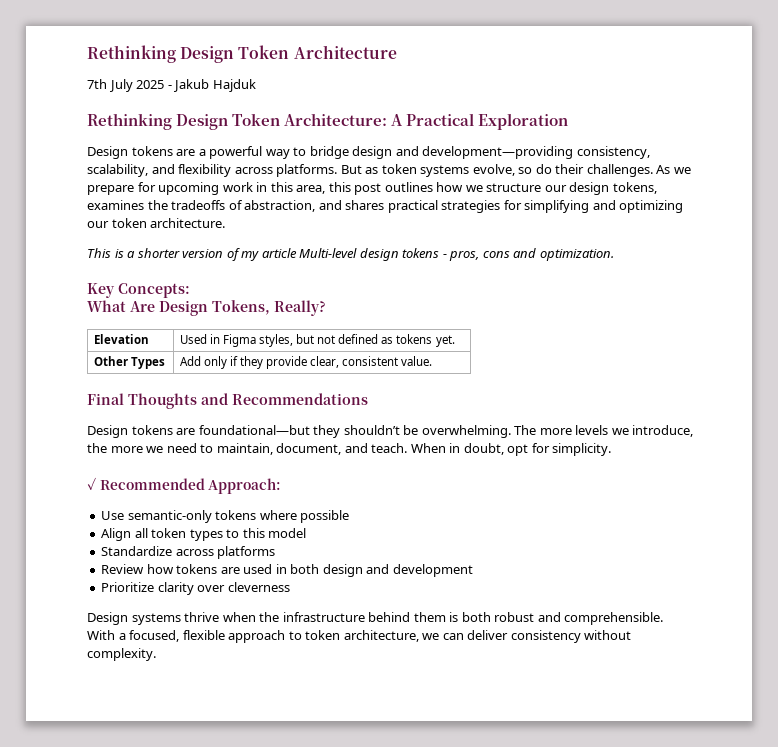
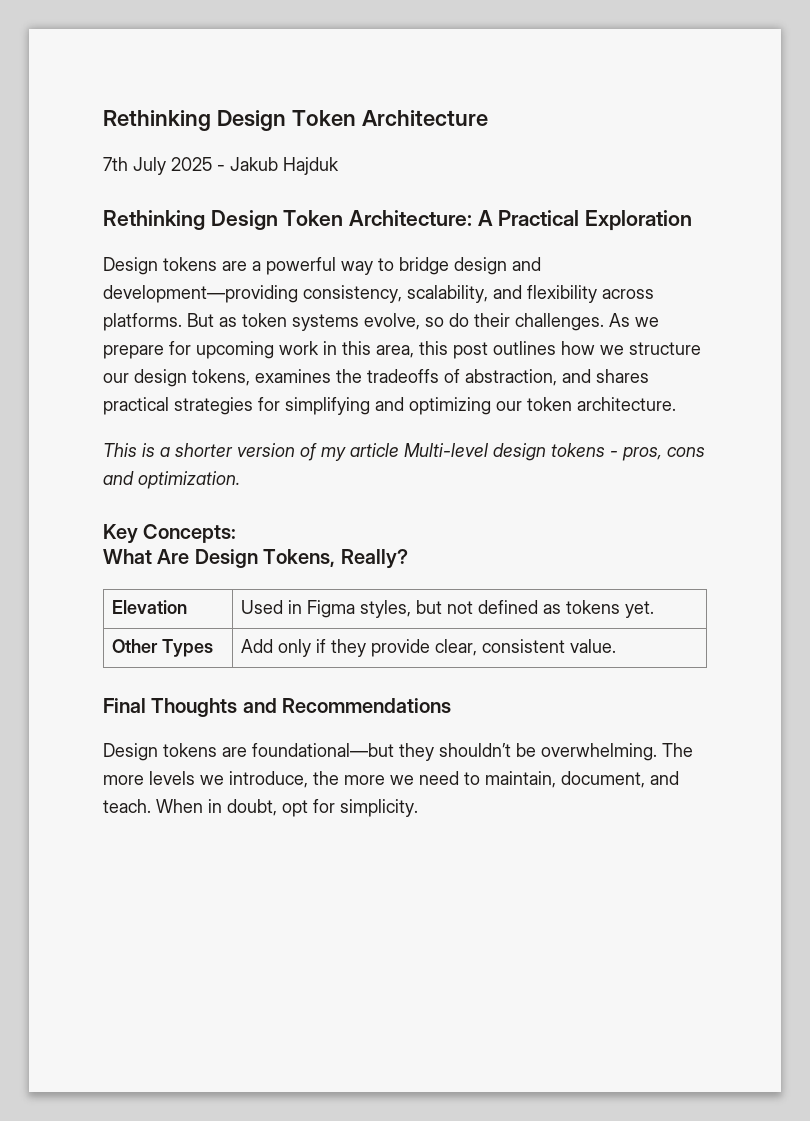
- ✓ Recommended Approach:
- Use semantic-only tokens where possible
- Align all token types to this model
- Standardize across platforms
- Review how tokens are used in both design and development
- Prioritize clarity over cleverness
- Design systems thrive when the infrastructure behind them is both robust and comprehensible. With a focused, flexible approach to token architecture, we can deliver consistency without complexity.

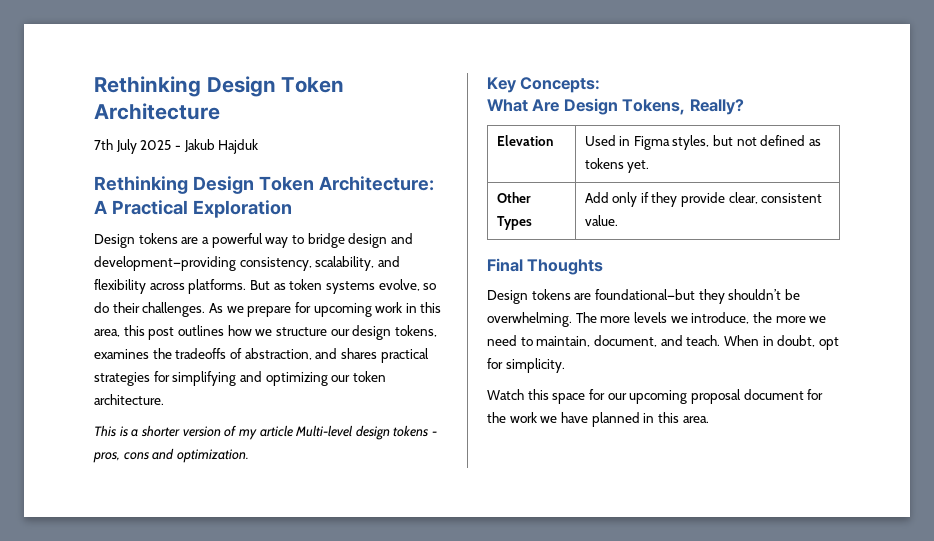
- Final Thoughts and Recommendations
+ Final Thoughts
+ Watch this space for our upcoming proposal document for the work we have planned in this area.

